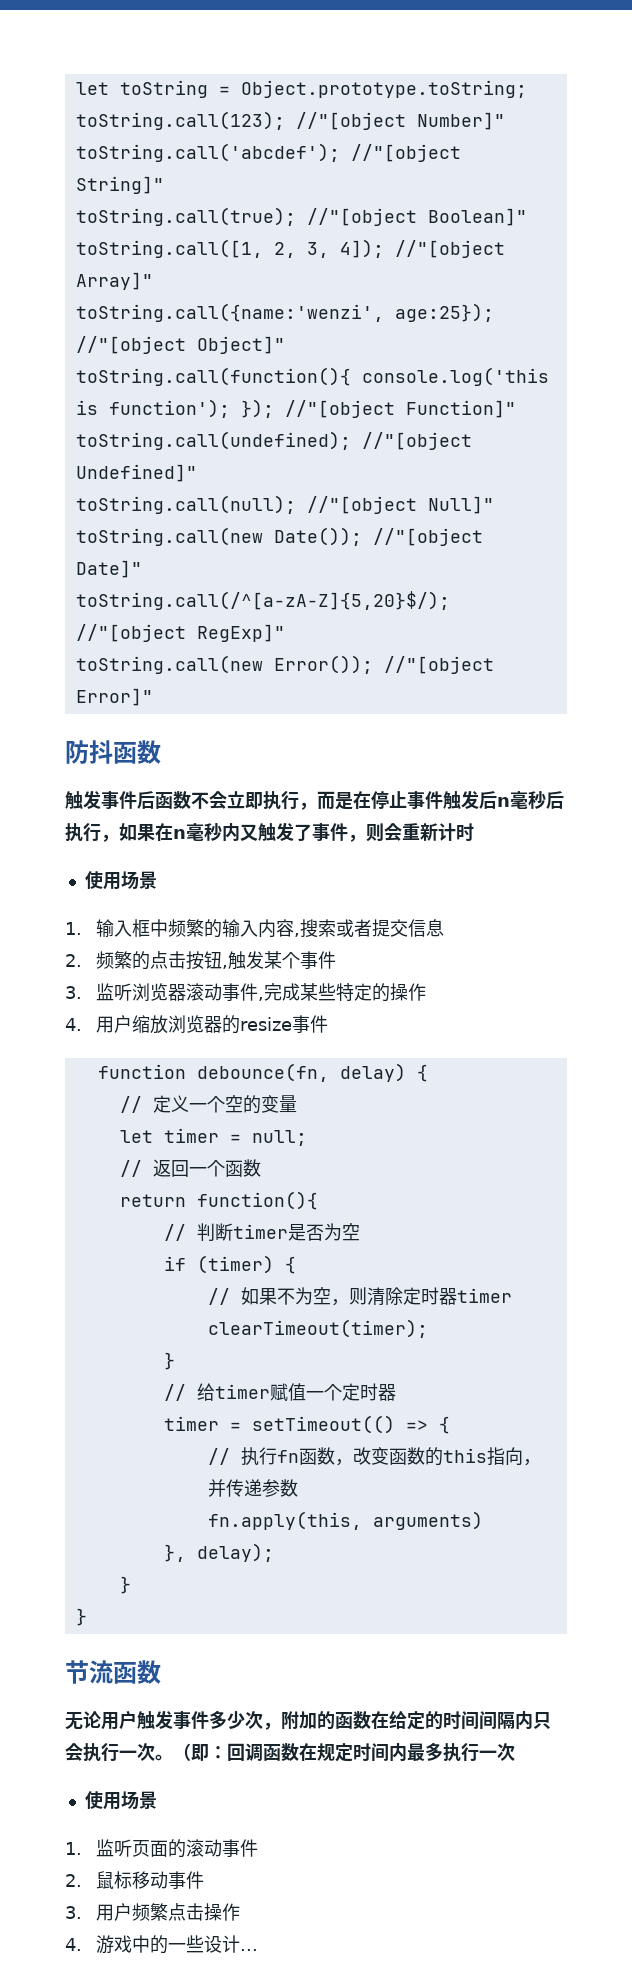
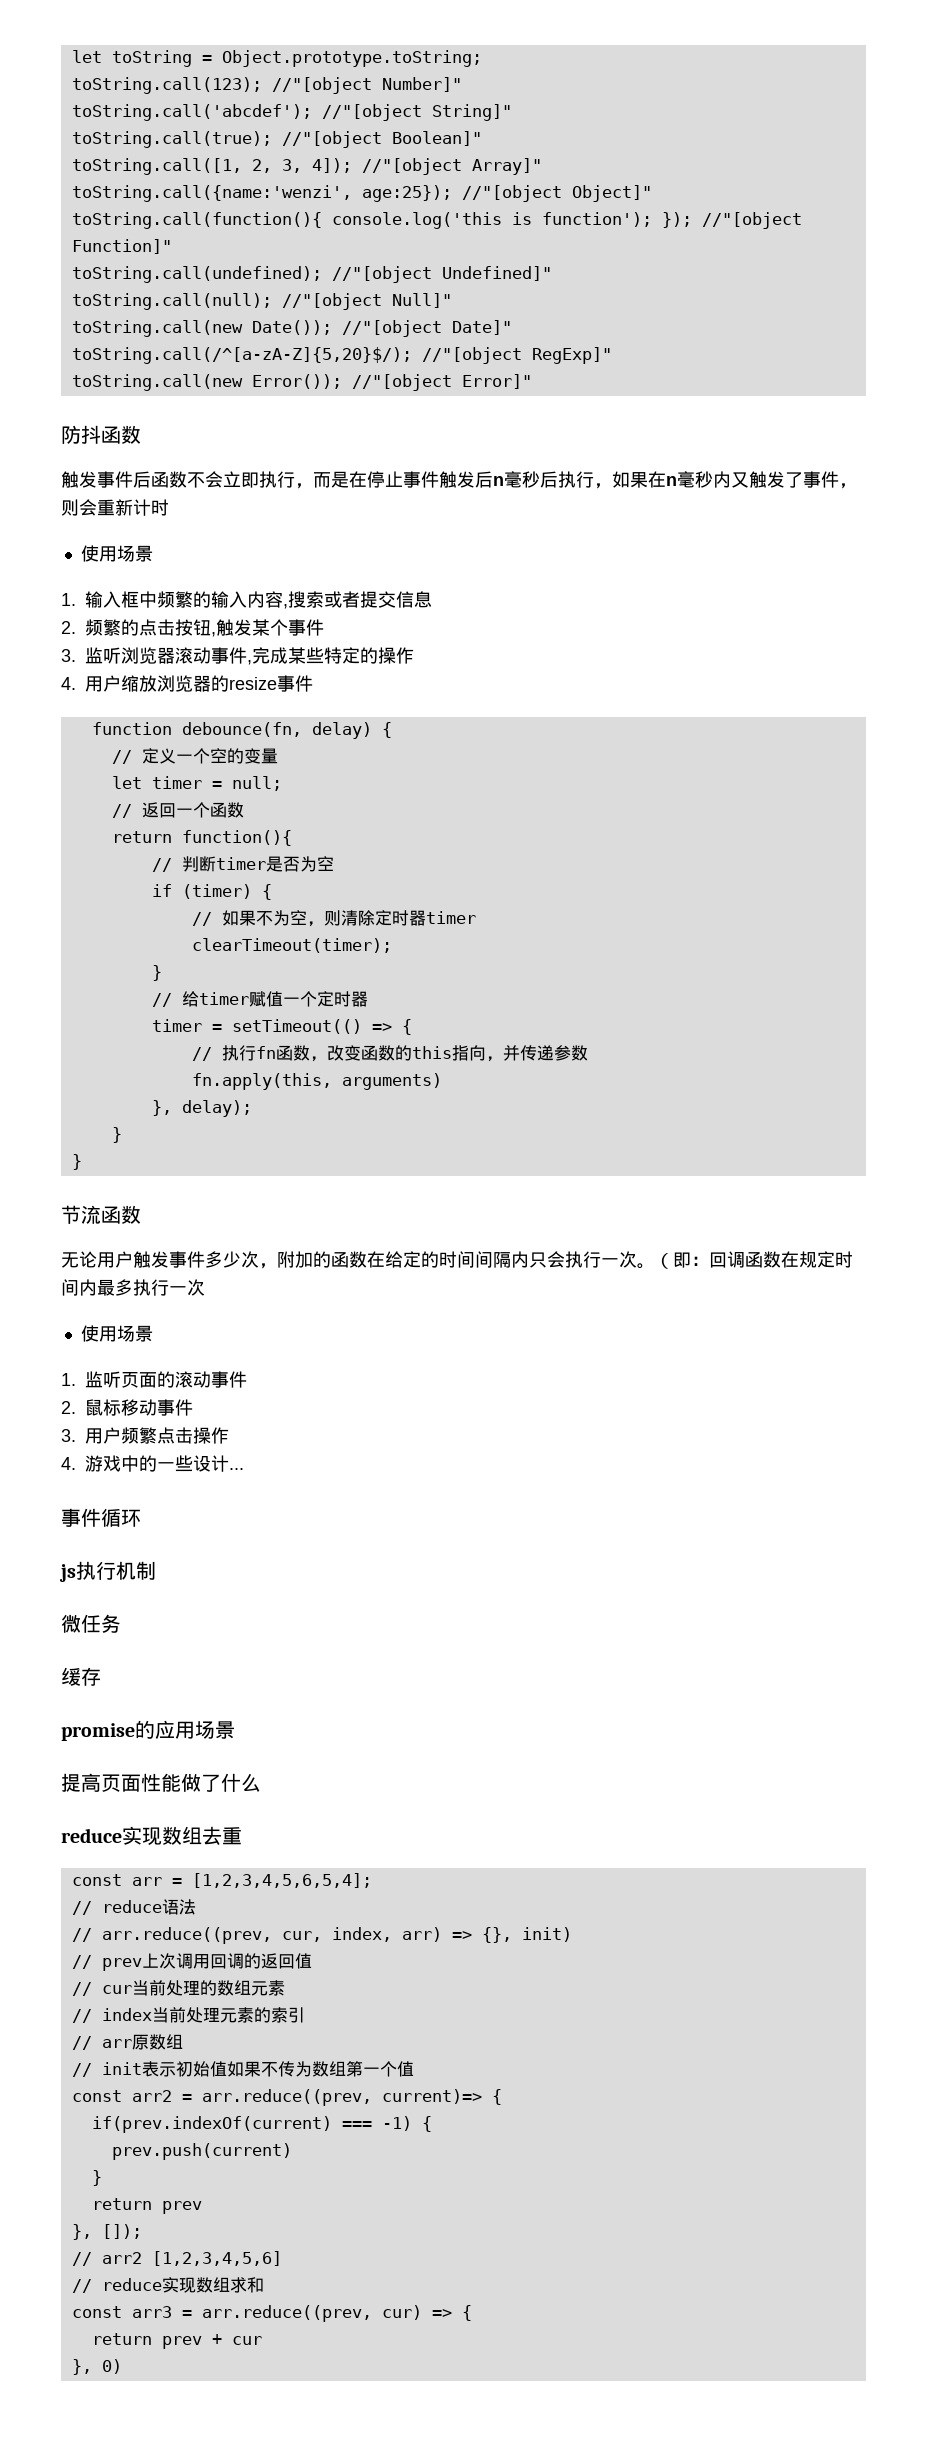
+ 事件循环
+ js执行机制
+ 微任务
+ 缓存
+ promise的应用场景
+ 提高页面性能做了什么
+ reduce实现数组去重
+ const arr = [1,2,3,4,5,6,5,4];
+ // reduce语法
+ // arr.reduce((prev, cur, index, arr) => {}, init)
+ // prev上次调用回调的返回值
+ // cur当前处理的数组元素
+ // index当前处理元素的索引
+ // arr原数组
+ // init表示初始值如果不传为数组第一个值
+ const arr2 = arr.reduce((prev, current)=> {
+ if(prev.indexOf(current) === -1) {
+ prev.push(current)
+ }
+ return prev
+ }, []);
+ // arr2 [1,2,3,4,5,6]
+ // reduce实现数组求和
+ const arr3 = arr.reduce((prev, cur) => {
+ return prev + cur
+ }, 0)

